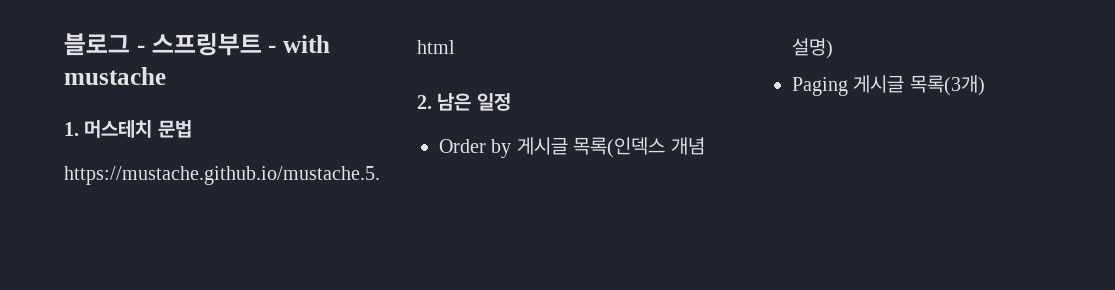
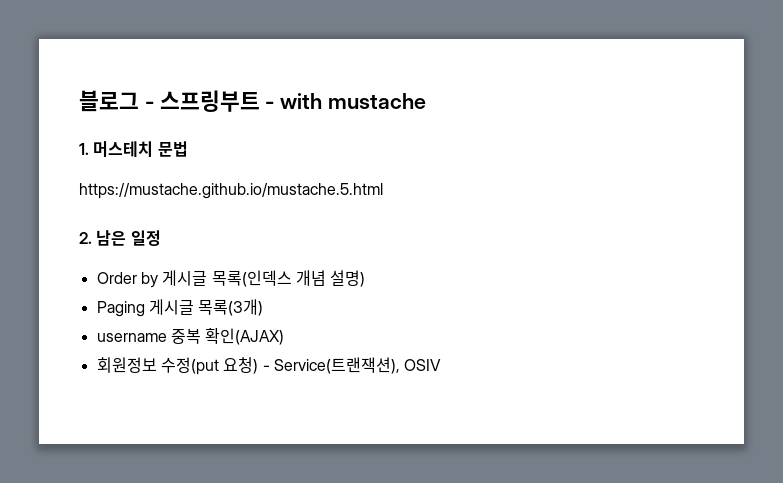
+ username 중복 확인(AJAX)
+ 회원정보 수정(put 요청) - Service(트랜잭션), OSIV

